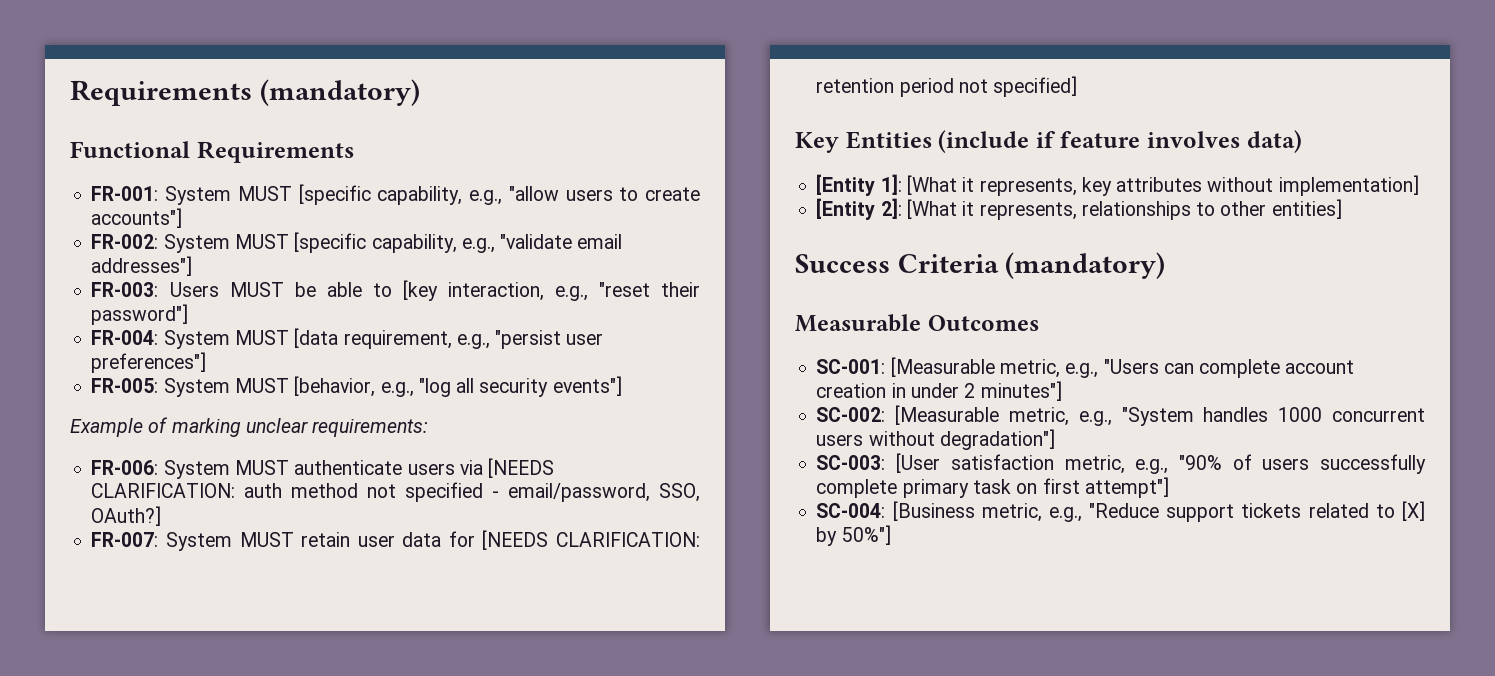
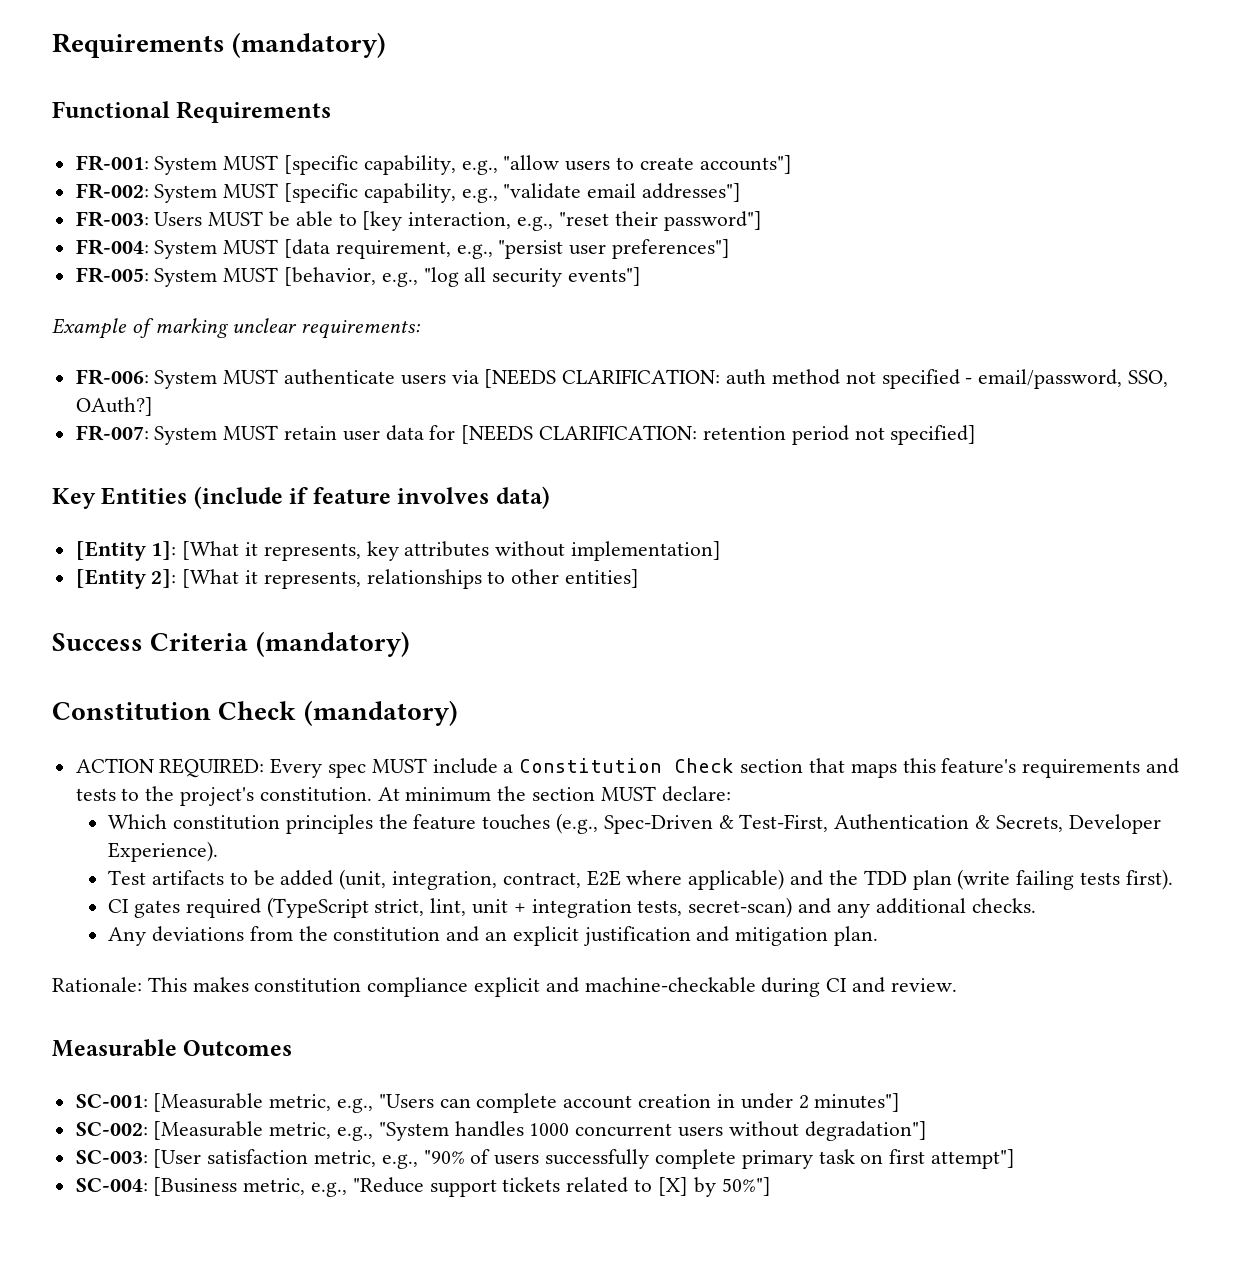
+ Constitution Check (mandatory)
+ ACTION REQUIRED: Every spec MUST include a Constitution Check section that maps this feature's requirements and tests to the project's constitution. At minimum the section MUST declare:
+ Which constitution principles the feature touches (e.g., Spec-Driven & Test-First, Authentication & Secrets, Developer Experience).
+ Test artifacts to be added (unit, integration, contract, E2E where applicable) and the TDD plan (write failing tests first).
+ CI gates required (TypeScript strict, lint, unit + integration tests, secret-scan) and any additional checks.
+ Any deviations from the constitution and an explicit justification and mitigation plan.
+ Rationale: This makes constitution compliance explicit and machine-checkable during CI and review.

